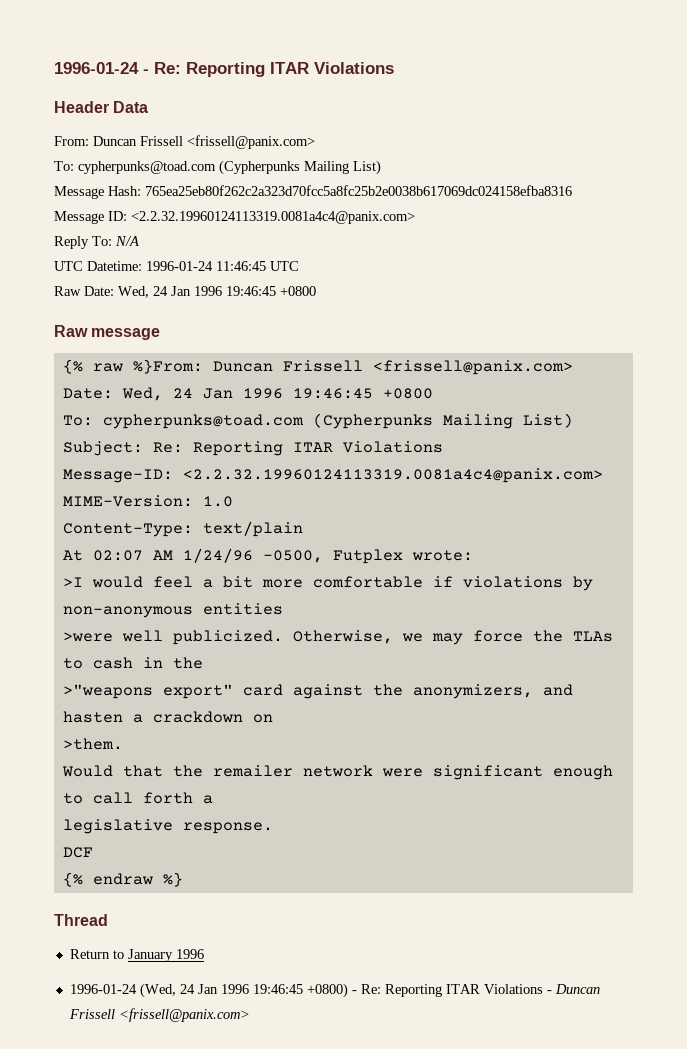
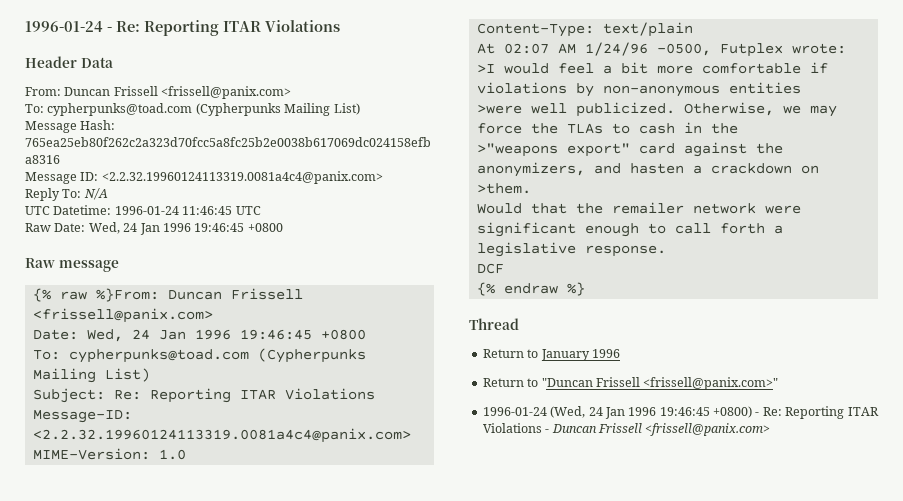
+ Return to "Duncan Frissell <frissell@panix.com>"

